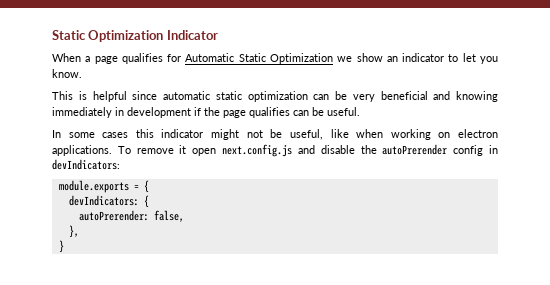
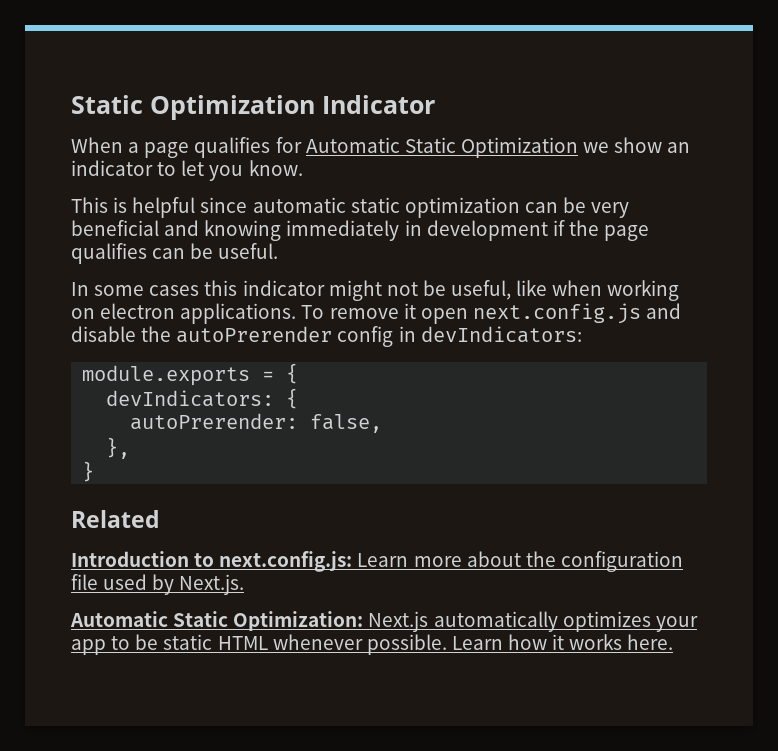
+ Related
+ Introduction to next.config.js: Learn more about the configuration file used by Next.js.
+ Automatic Static Optimization: Next.js automatically optimizes your app to be static HTML whenever possible. Learn how it works here.

